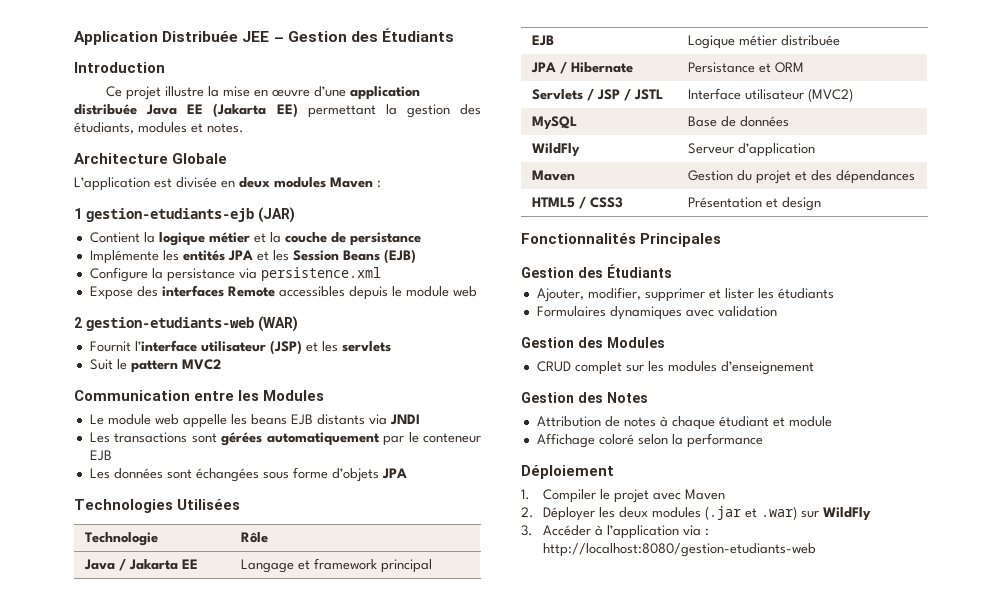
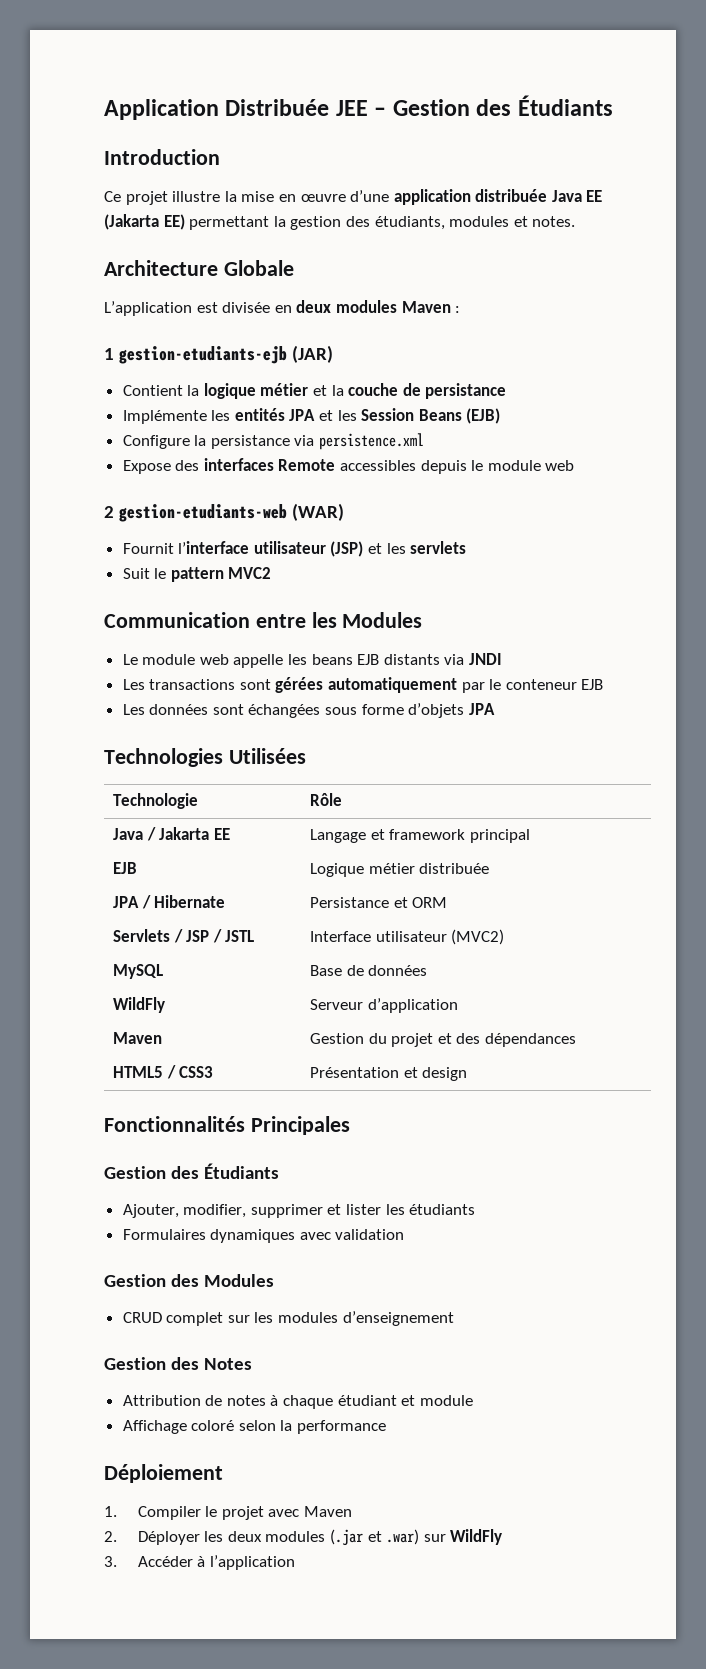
- 3. Accéder à l’application via : http://localhost:8080/gestion-etudiants-web
+ 3. Accéder à l’application

